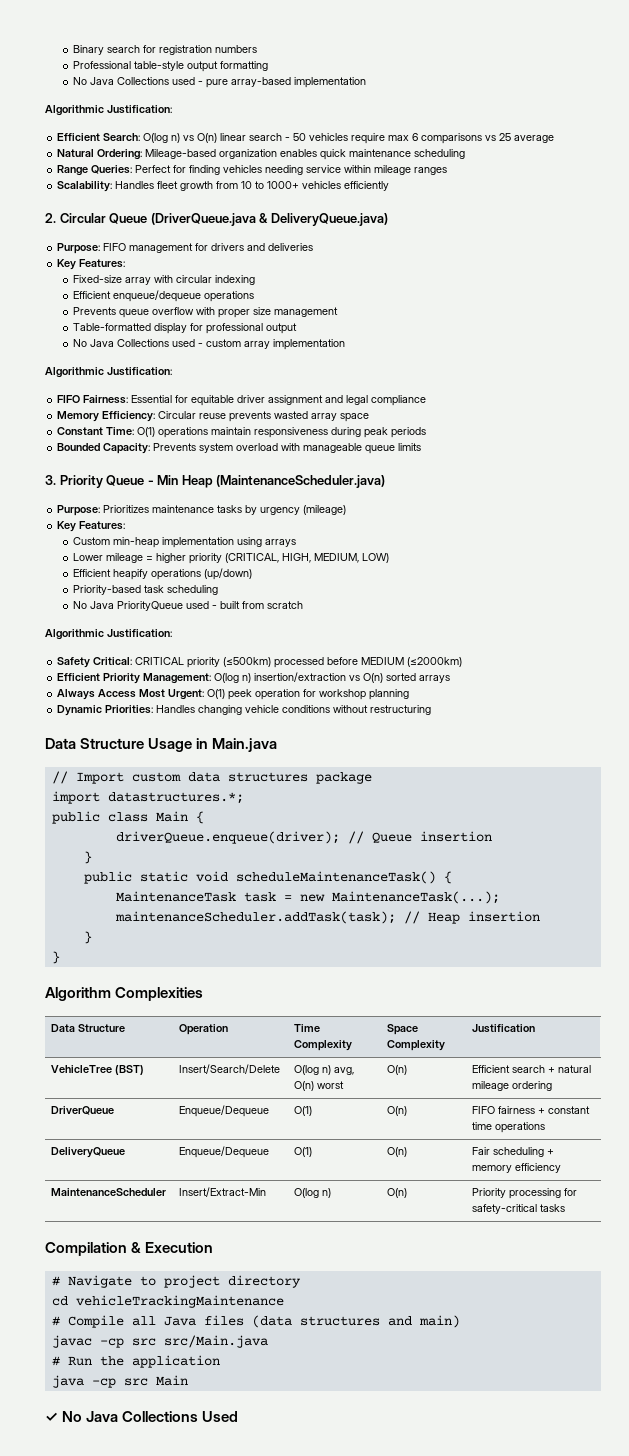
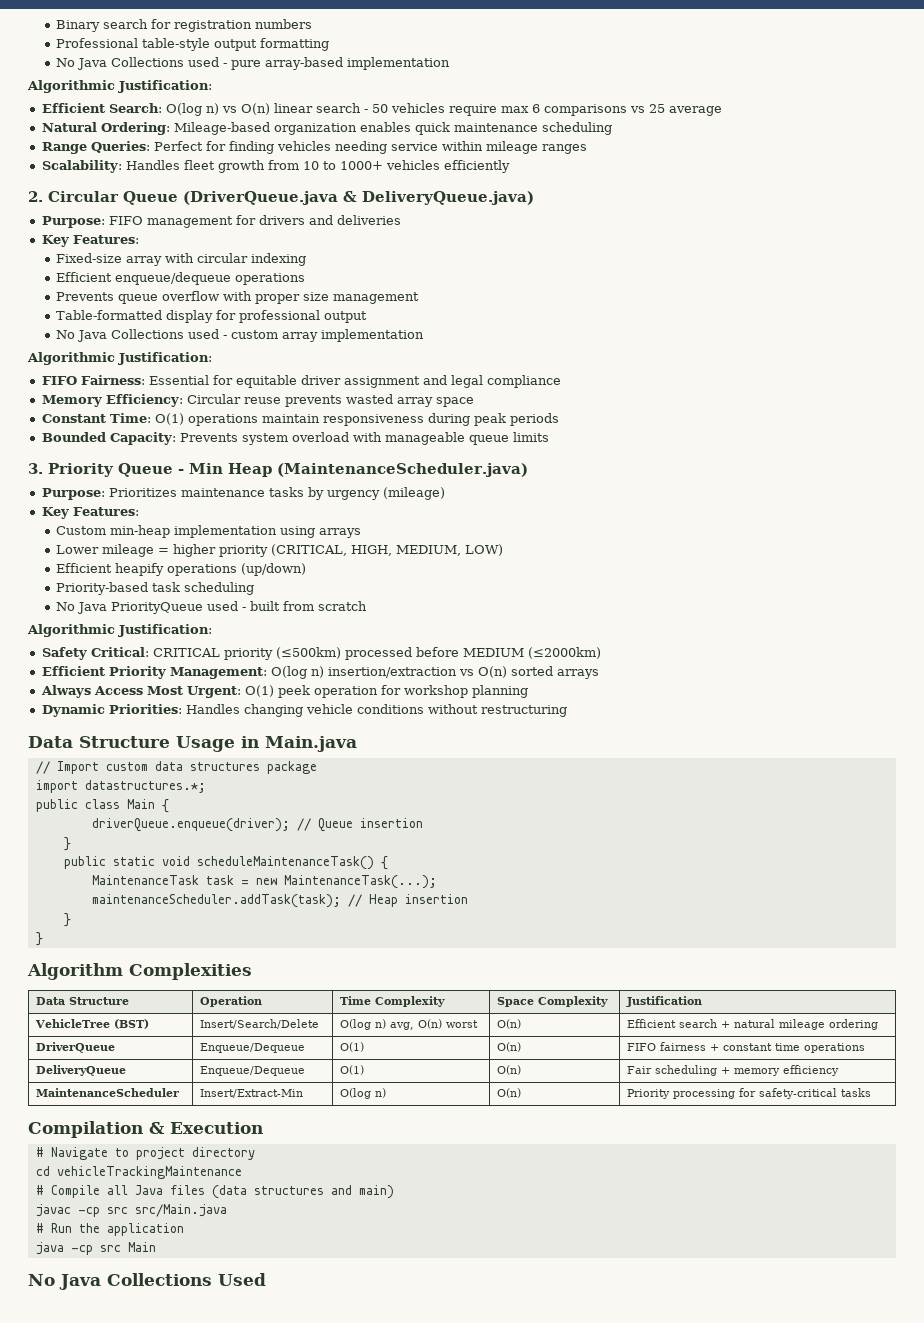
- ✓ No Java Collections Used
+ No Java Collections Used

